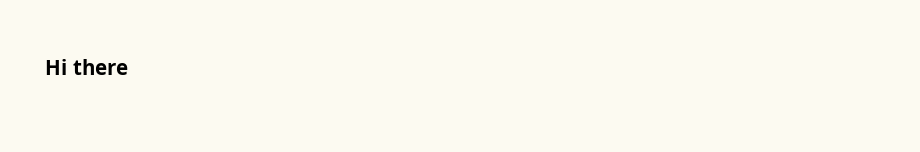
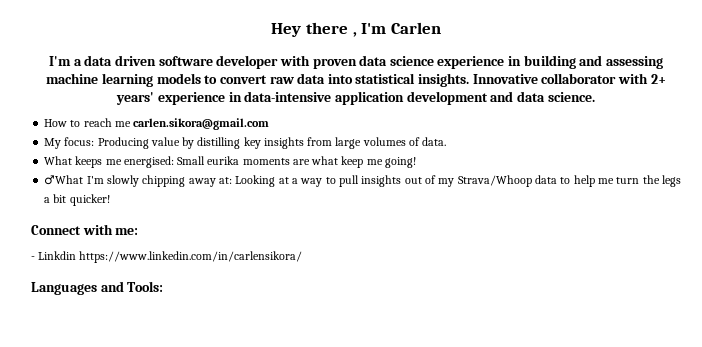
- Hi there
+ Hey there , I'm Carlen
+ I'm a data driven software developer with proven data science experience in building and assessing machine learning models to convert raw data into statistical insights. Innovative collaborator with 2+ years' experience in data-intensive application development and data science.
+ How to reach me carlen.sikora@gmail.com
+ My focus: Producing value by distilling key insights from large volumes of data.
+ What keeps me energised: Small eurika moments are what keep me going!
+ ♂What I'm slowly chipping away at: Looking at a way to pull insights out of my Strava/Whoop data to help me turn the legs a bit quicker!
+ Connect with me:
+ - Linkdin https://www.linkedin.com/in/carlensikora/
+ Languages and Tools:

